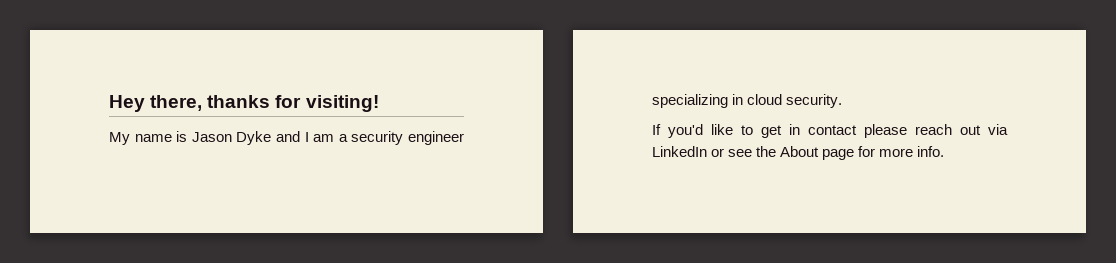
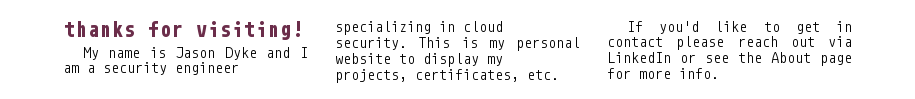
- Hey there, thanks for visiting!
+ thanks for visiting!
+ This is my personal website to display my projects, certificates, etc.

